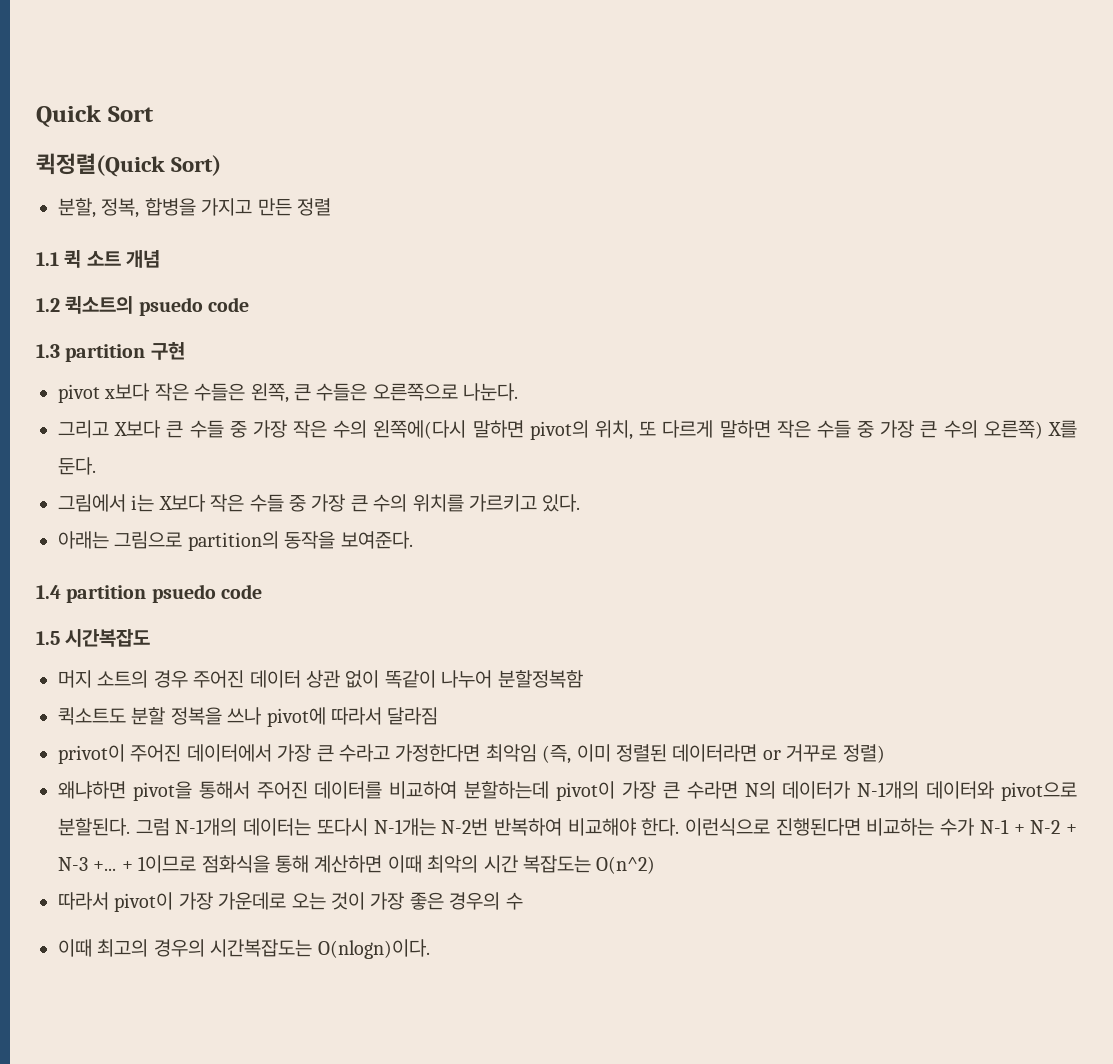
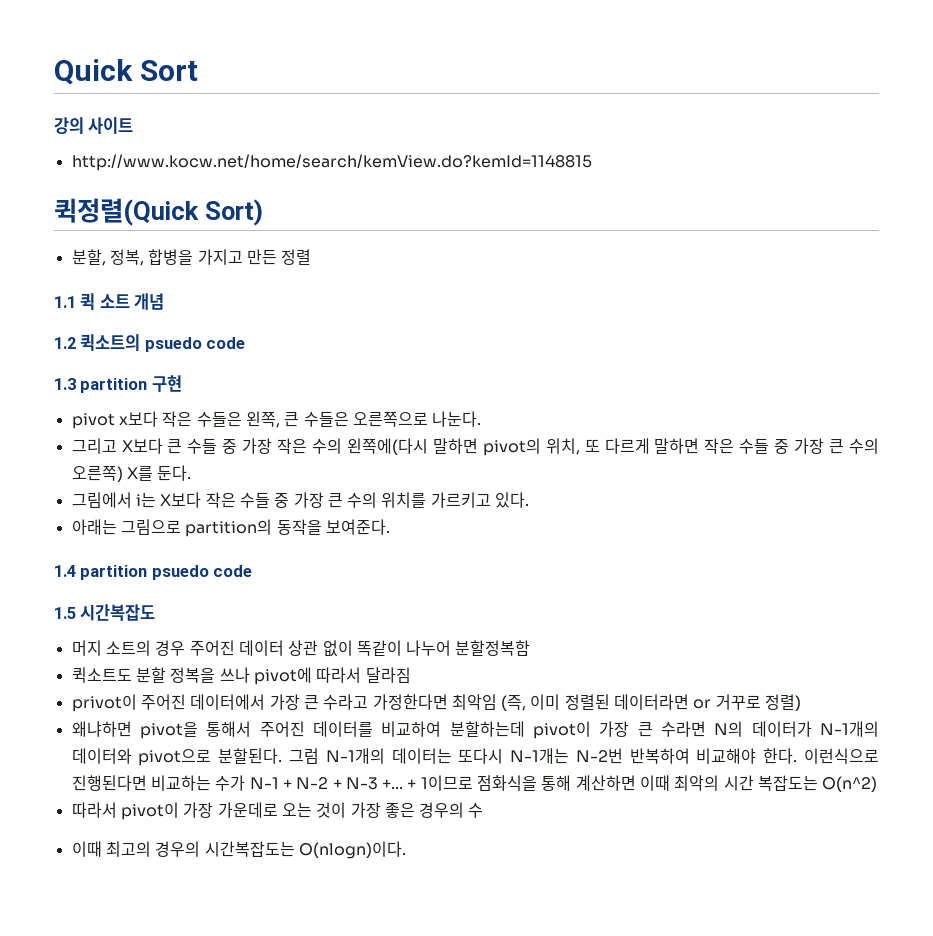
+ 강의 사이트
+ http://www.kocw.net/home/search/kemView.do?kemId=1148815

